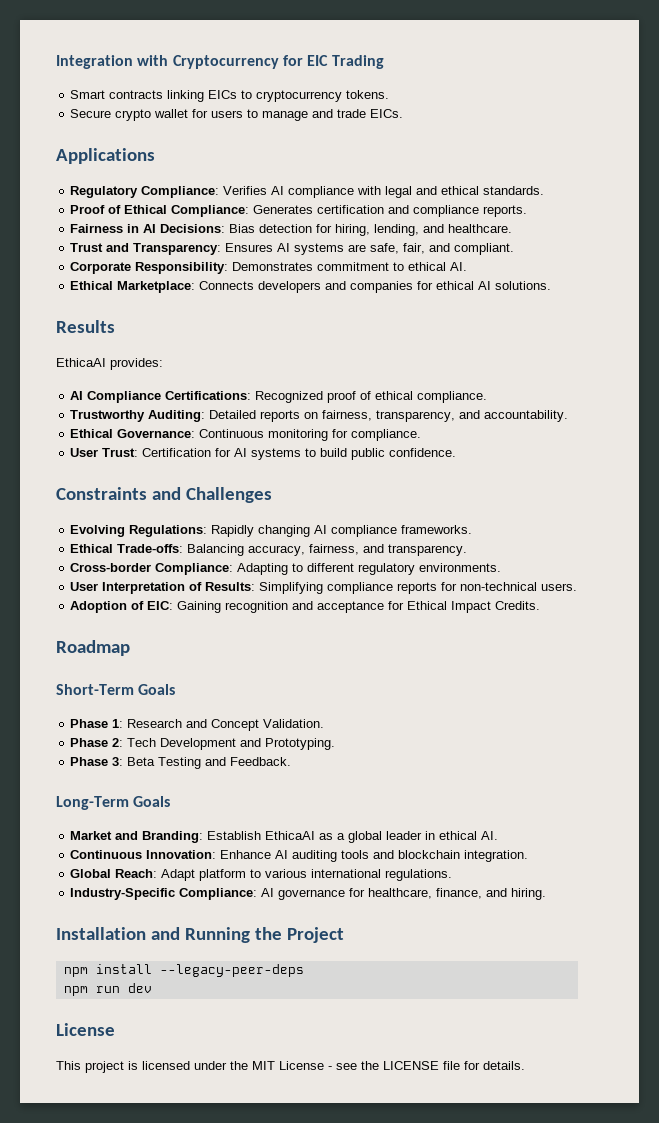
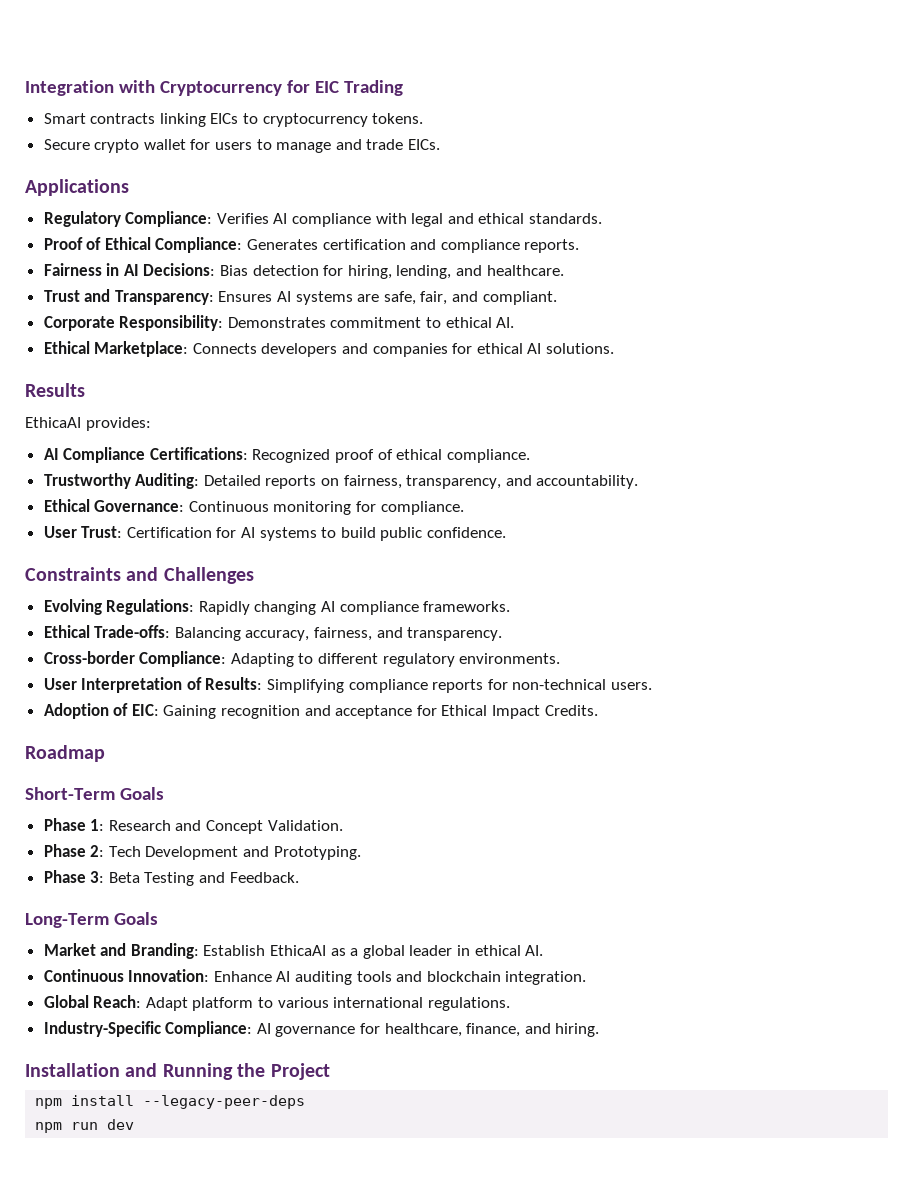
  npm run dev
- License
- This project is licensed under the MIT License - see the LICENSE file for details.

